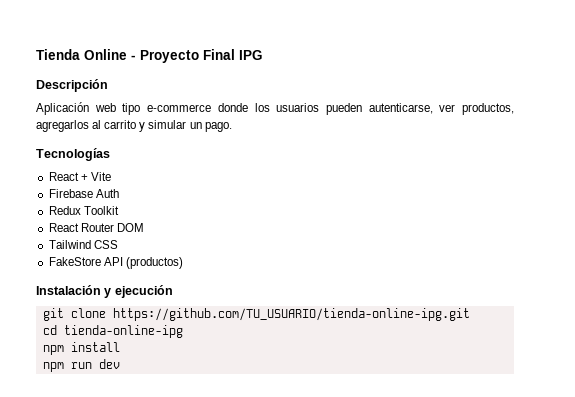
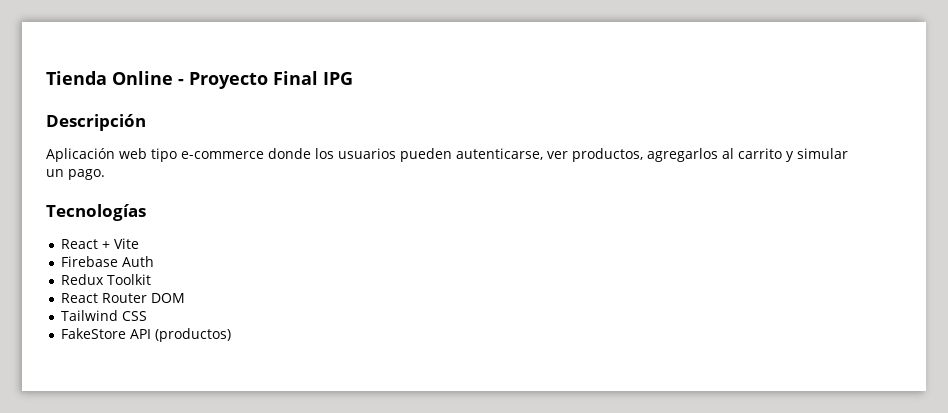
- Instalación y ejecución
- git clone https://github.com/TU_USUARIO/tienda-online-ipg.git
- cd tienda-online-ipg
- npm install
- npm run dev

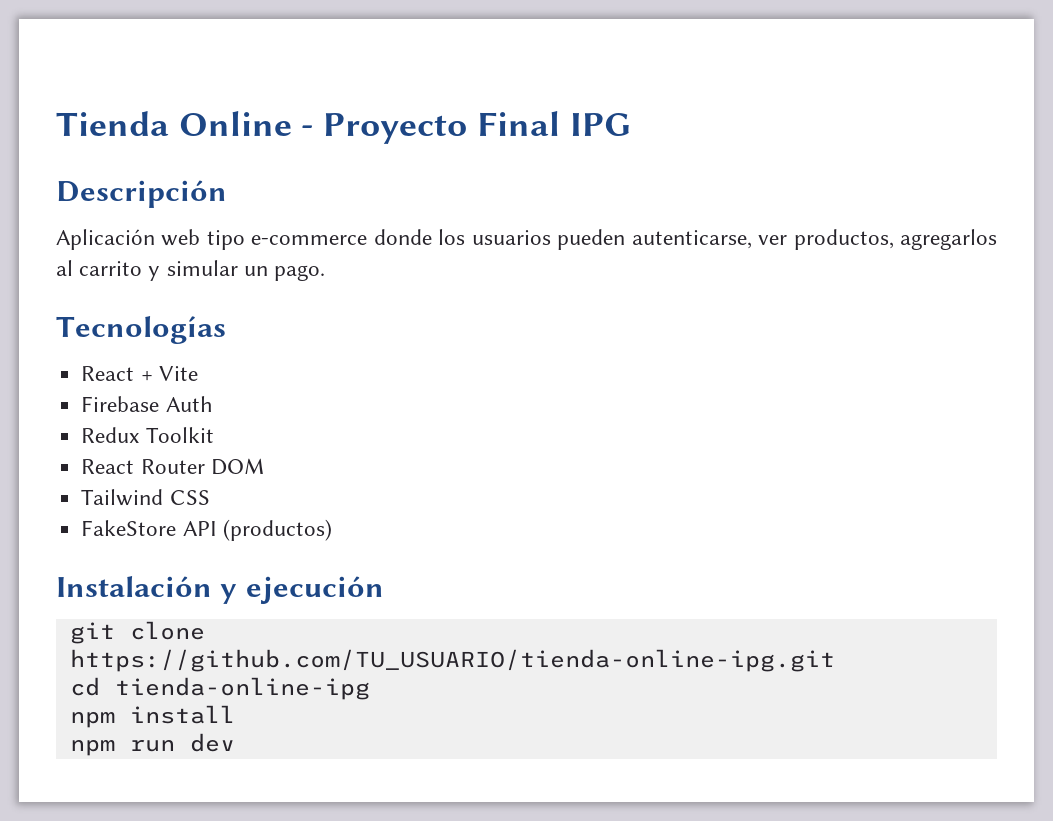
+ Instalación y ejecución
+ git clone https://github.com/TU_USUARIO/tienda-online-ipg.git
+ cd tienda-online-ipg
+ npm install
+ npm run dev

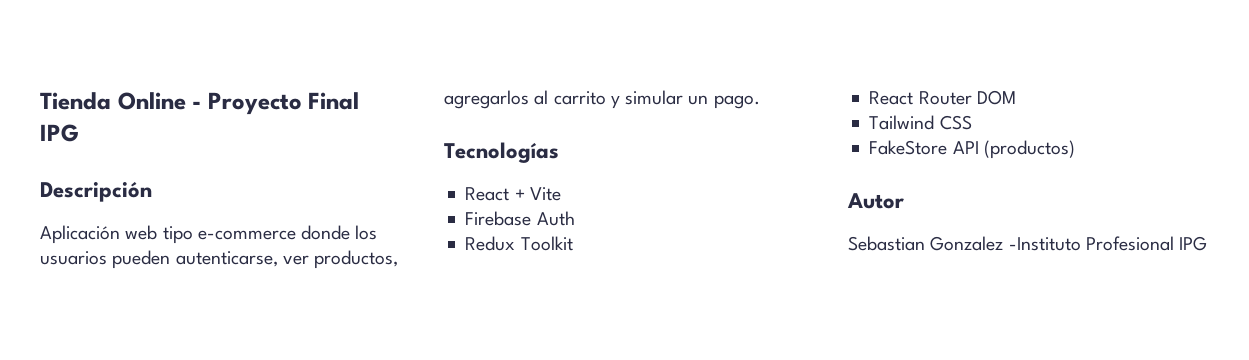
- Instalación y ejecución
- git clone https://github.com/TU_USUARIO/tienda-online-ipg.git
- cd tienda-online-ipg
- npm install
- npm run dev
+ Autor
+ Sebastian Gonzalez -Instituto Profesional IPG

